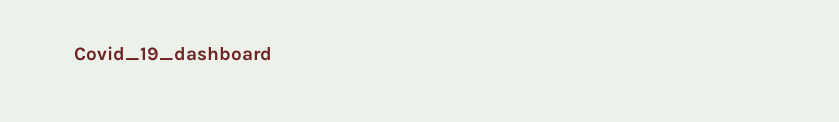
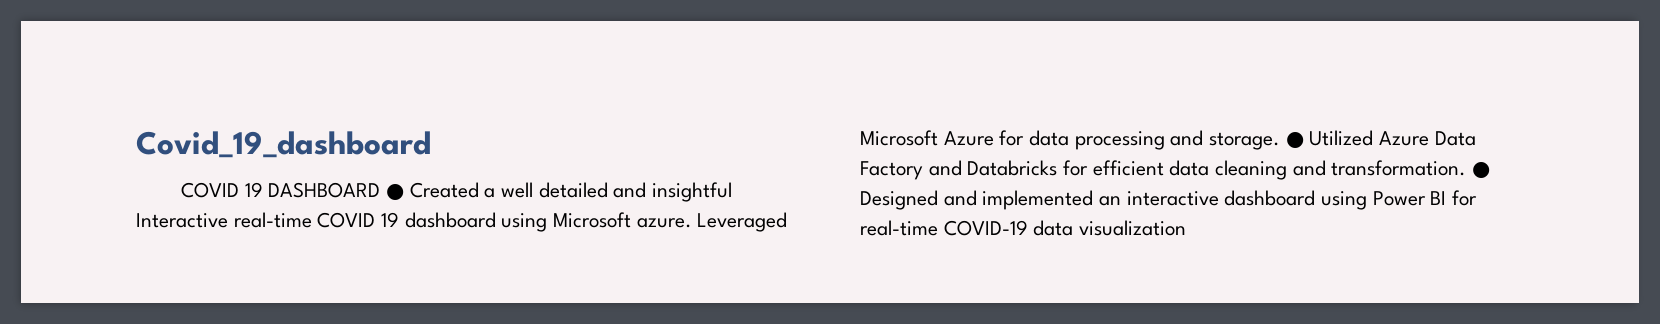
+ COVID 19 DASHBOARD ● Created a well detailed and insightful Interactive real-time COVID 19 dashboard using Microsoft azure. Leveraged Microsoft Azure for data processing and storage. ● Utilized Azure Data Factory and Databricks for efficient data cleaning and transformation. ● Designed and implemented an interactive dashboard using Power BI for real-time COVID-19 data visualization

